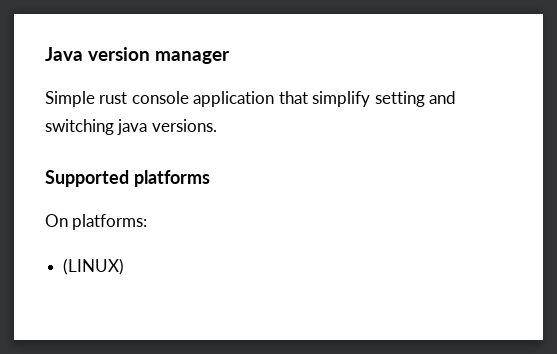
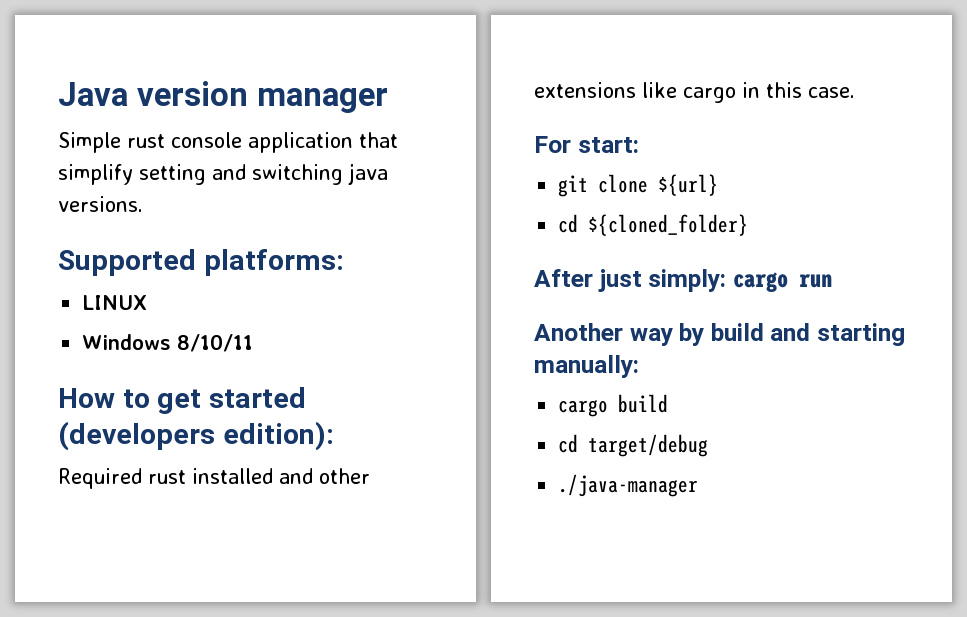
- Supported platforms
- On platforms:
+ Supported platforms:
- (LINUX)
+ LINUX
+ Windows 8/10/11
+ How to get started (developers edition):
+ Required rust installed and other extensions like cargo in this case.
+ For start:
+ git clone ${url}
+ cd ${cloned_folder}
+ After just simply: cargo run
+ Another way by build and starting manually:
+ cargo build
+ cd target/debug
+ ./java-manager

